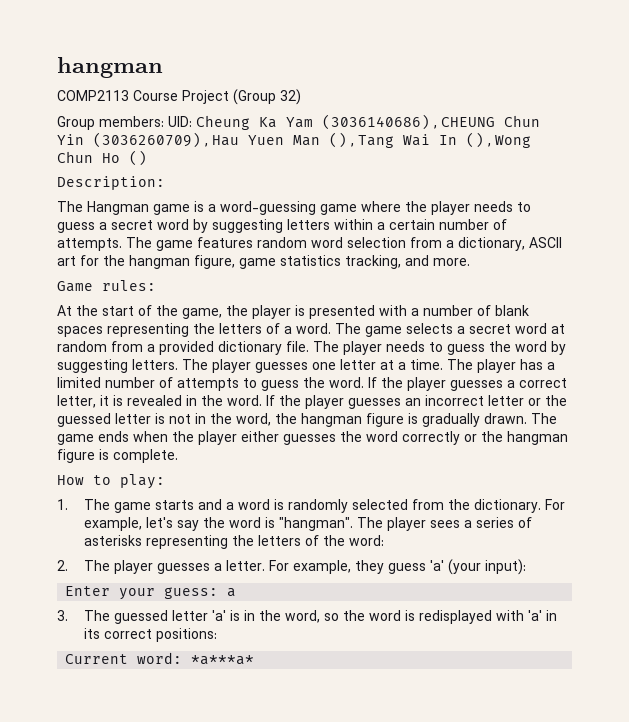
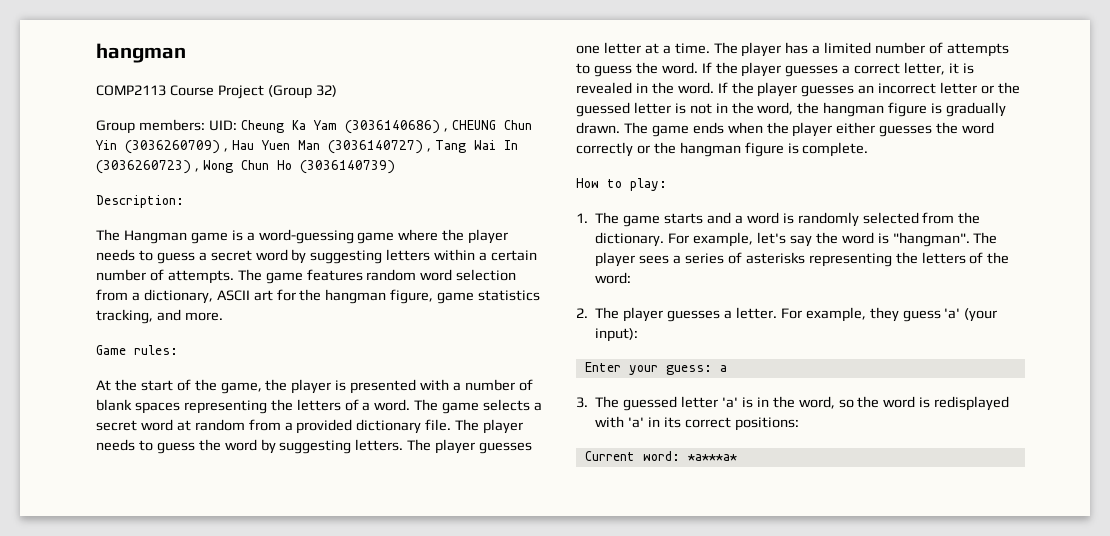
- Group members: UID: Cheung Ka Yam (3036140686) , CHEUNG Chun Yin (3036260709) , Hau Yuen Man () , Tang Wai In () , Wong Chun Ho ()
+ Group members: UID: Cheung Ka Yam (3036140686) , CHEUNG Chun Yin (3036260709) , Hau Yuen Man (3036140727) , Tang Wai In (3036260723) , Wong Chun Ho (3036140739)

